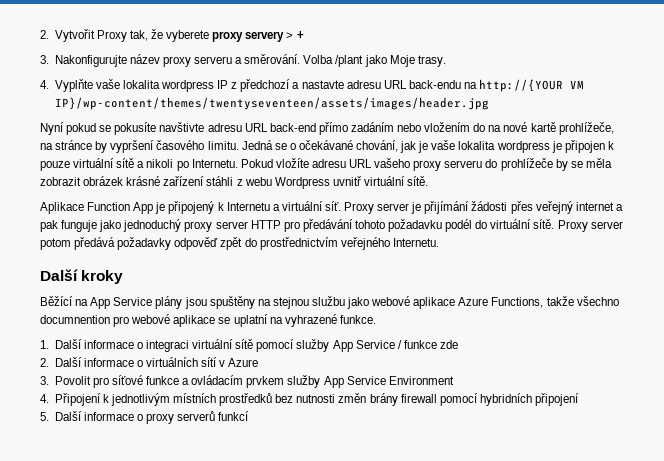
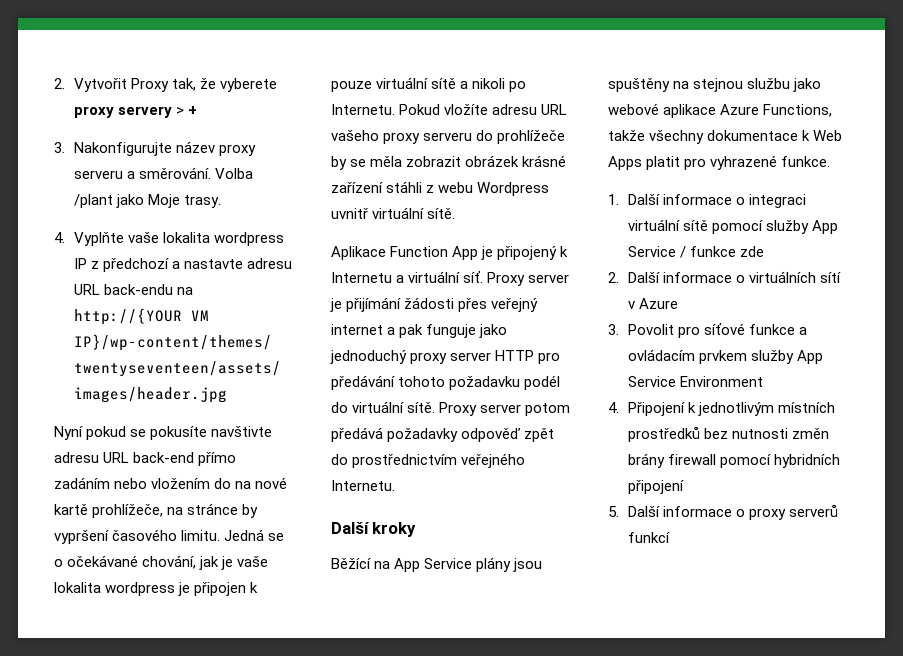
- Běžící na App Service plány jsou spuštěny na stejnou službu jako webové aplikace Azure Functions, takže všechno documnention pro webové aplikace se uplatní na vyhrazené funkce.
+ Běžící na App Service plány jsou spuštěny na stejnou službu jako webové aplikace Azure Functions, takže všechny dokumentace k Web Apps platit pro vyhrazené funkce.

